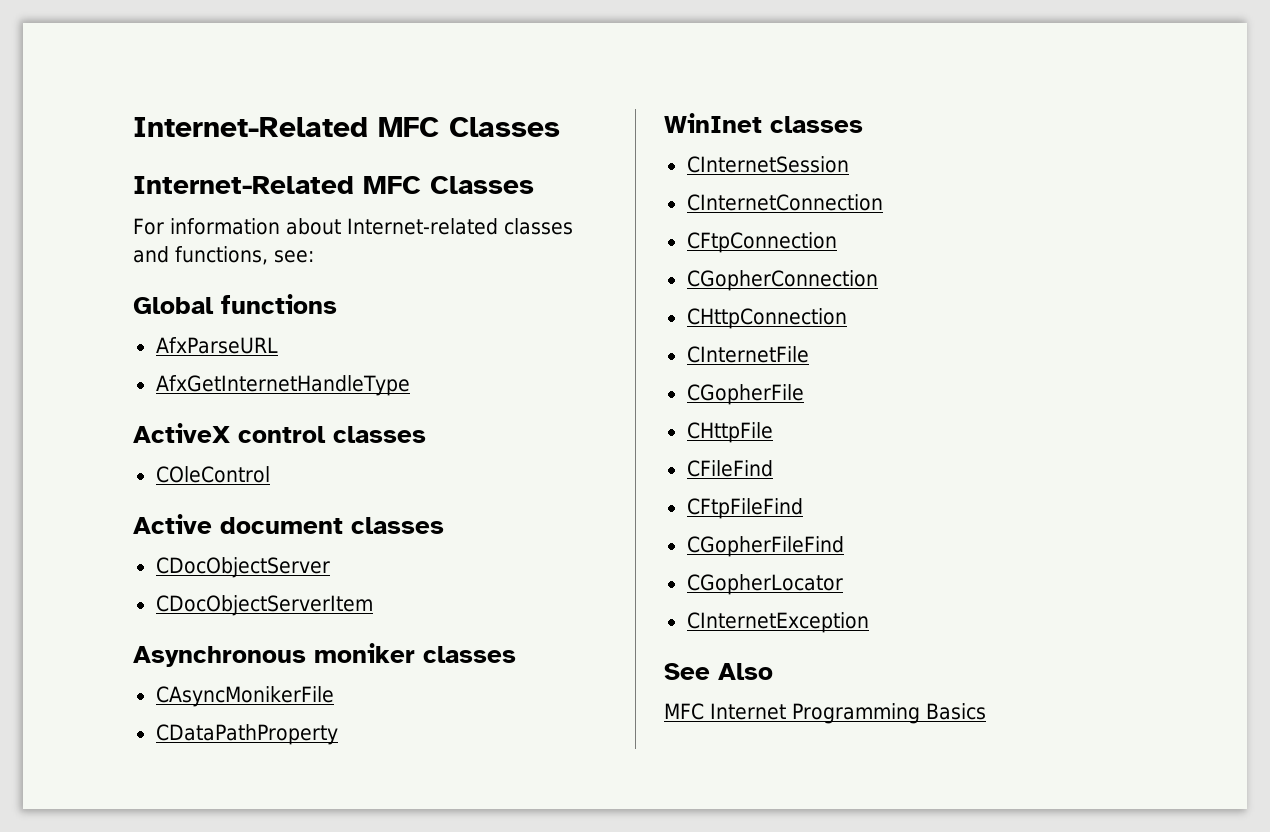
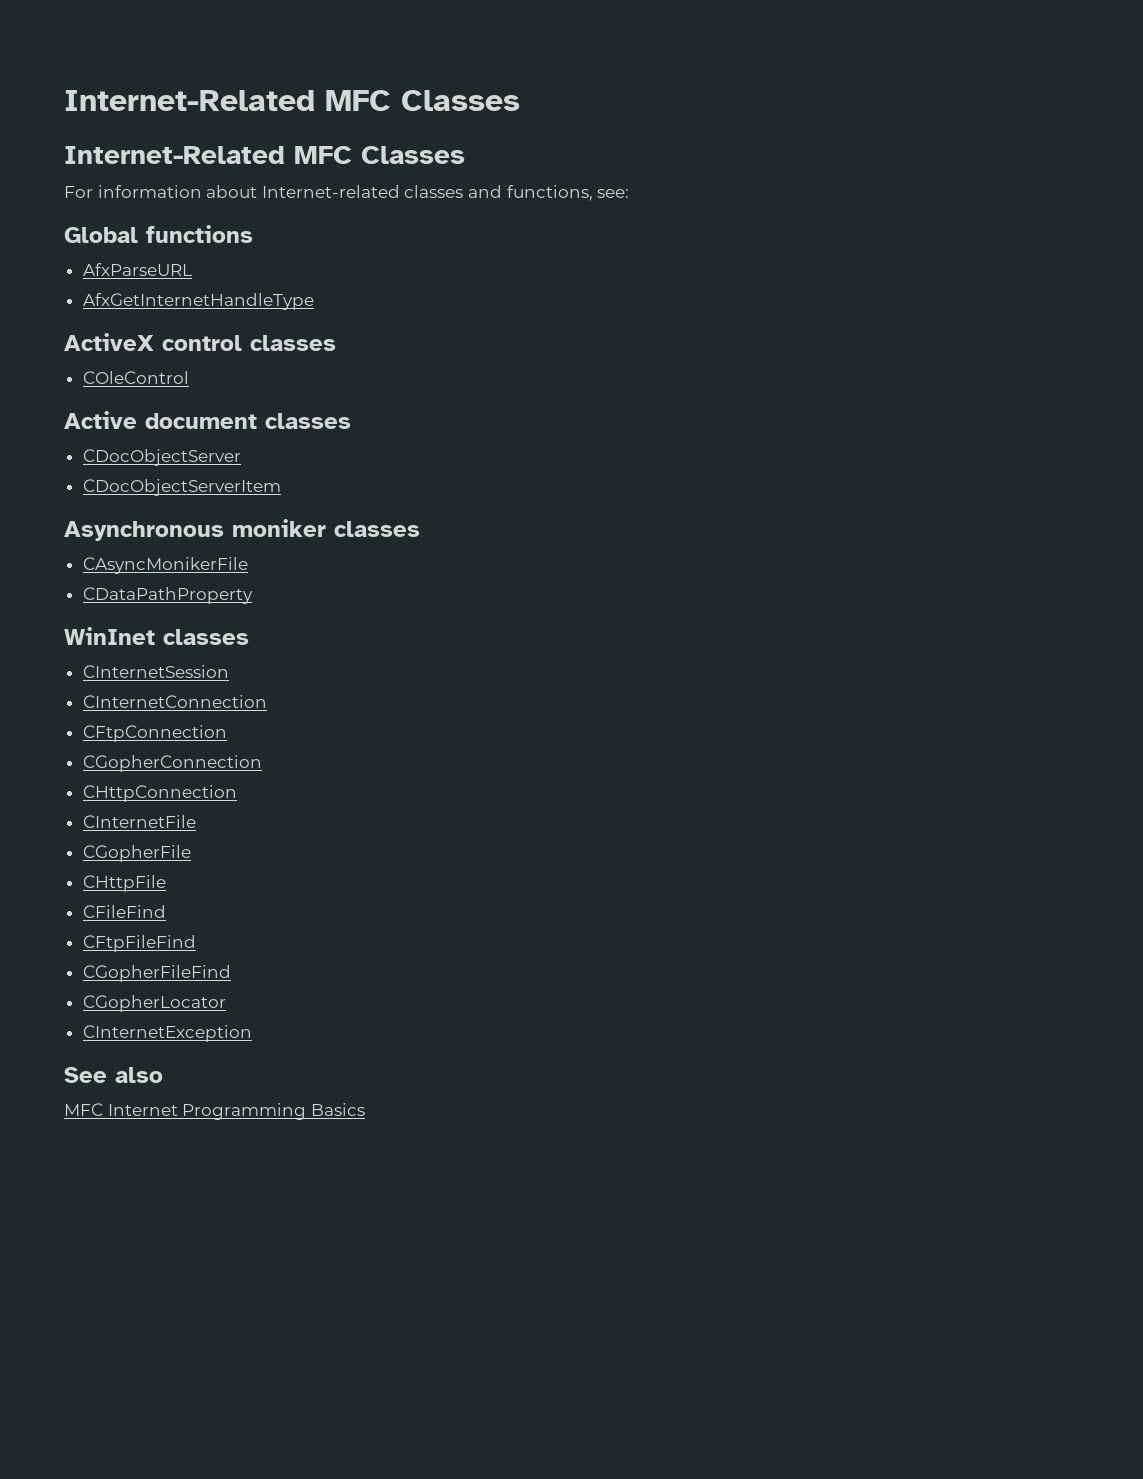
- See Also
+ See also

